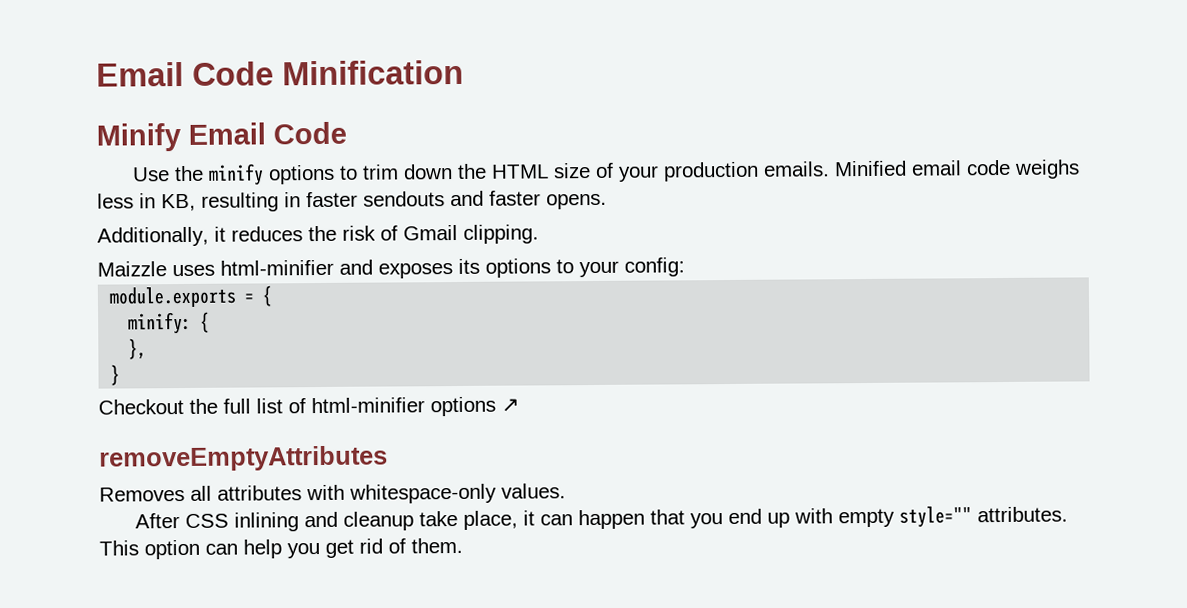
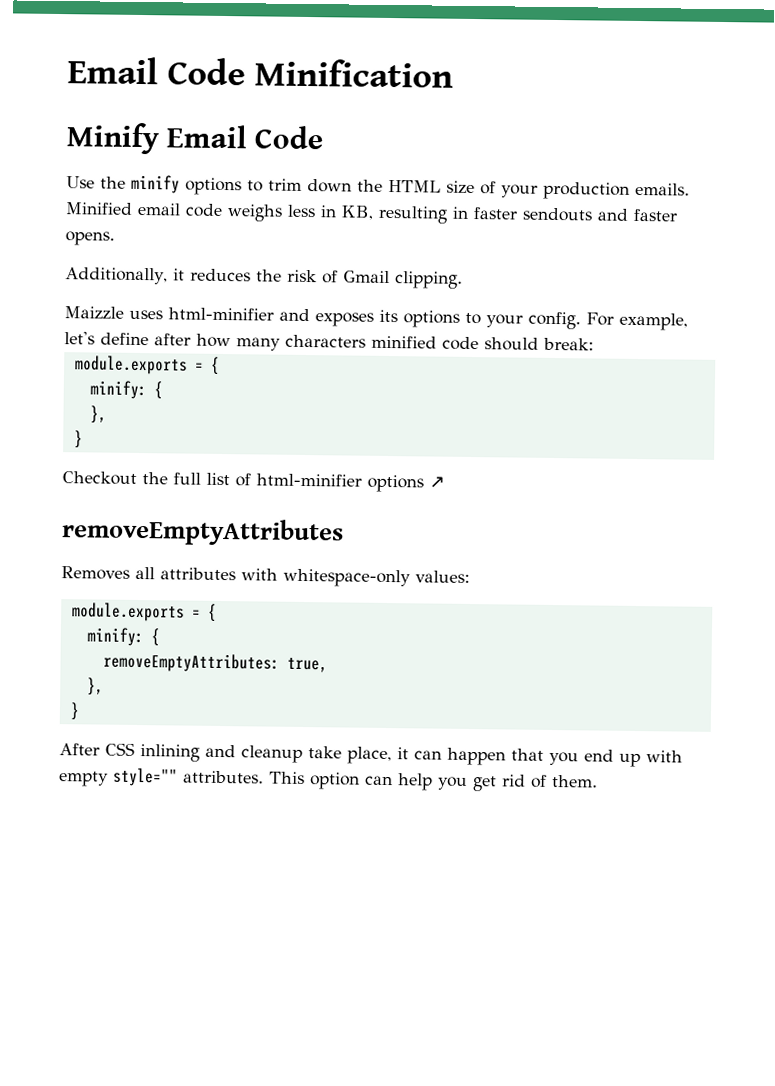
- Maizzle uses html-minifier and exposes its options to your config:
+ Maizzle uses html-minifier and exposes its options to your config. For example, let's define after how many characters minified code should break:
- Removes all attributes with whitespace-only values.
+ Removes all attributes with whitespace-only values:
+ module.exports = {
+ minify: {
+ removeEmptyAttributes: true,
+ },
+ }

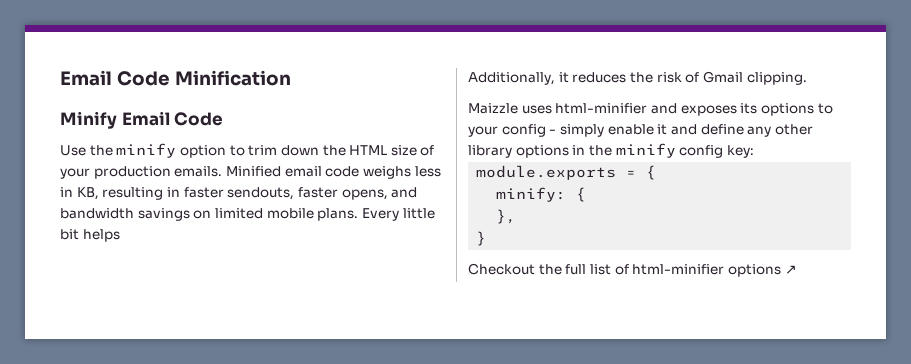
- Use the minify options to trim down the HTML size of your production emails.
+ Use the minify option to trim down the HTML size of your production emails.
- Minified email code weighs less in KB, resulting in faster sendouts and faster opens.
+ Minified email code weighs less in KB, resulting in faster sendouts, faster opens, and bandwidth savings on limited mobile plans. Every little bit helps
- Maizzle uses html-minifier and exposes its options to your config. For example, let's define after how many characters minified code should break:
+ Maizzle uses html-minifier and exposes its options to your config - simply enable it and define any other library options in the minify config key:
- removeEmptyAttributes
- Removes all attributes with whitespace-only values:
- module.exports = {
- minify: {
- removeEmptyAttributes: true,
- },
- }
- After CSS inlining and cleanup take place, it can happen that you end up with empty style="" attributes. This option can help you get rid of them.

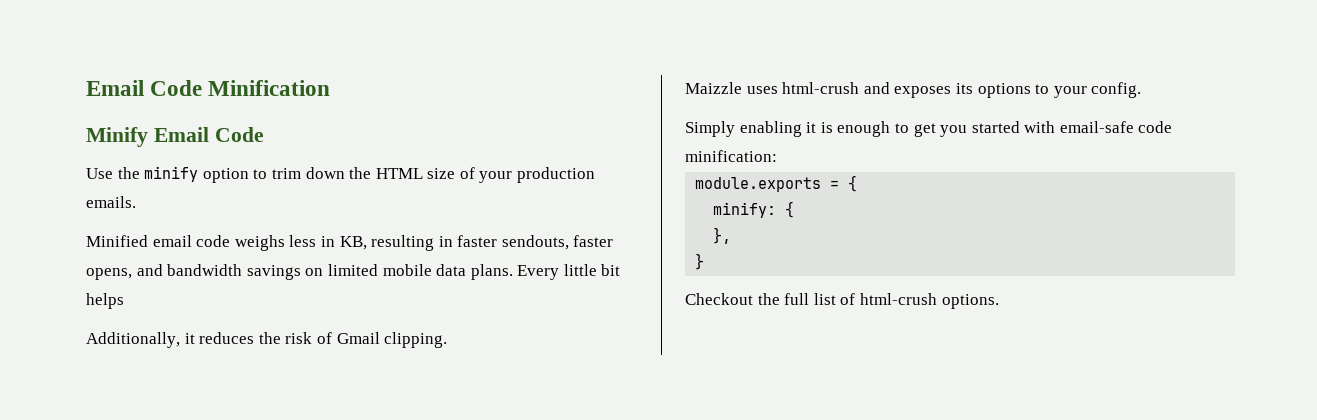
- Use the minify option to trim down the HTML size of your production emails. Minified email code weighs less in KB, resulting in faster sendouts, faster opens, and bandwidth savings on limited mobile plans.
+ Use the minify option to trim down the HTML size of your production emails.
+ Minified email code weighs less in KB, resulting in faster sendouts, faster opens, and bandwidth savings on limited mobile data plans.
- Maizzle uses html-minifier and exposes its options to your config - simply enable it and define any other library options in the minify config key:
+ Maizzle uses html-crush and exposes its options to your config.
+ Simply enabling it is enough to get you started with email-safe code minification:
- Checkout the full list of html-minifier options ↗
+ Checkout the full list of html-crush options.

